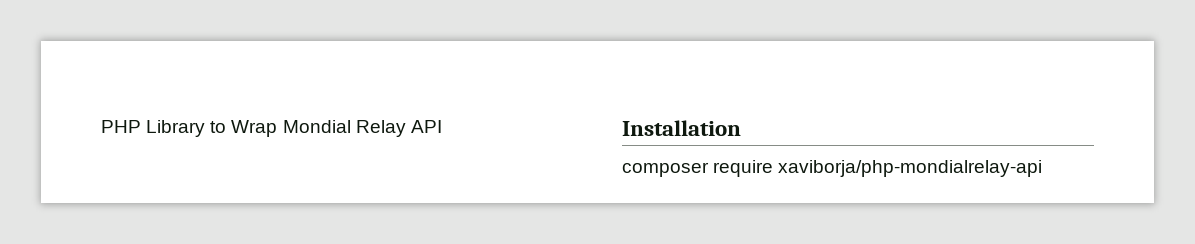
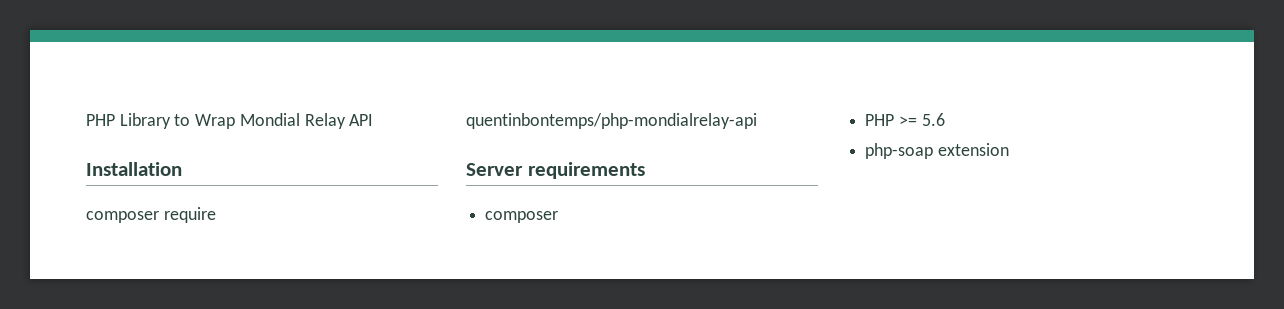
- composer require xaviborja/php-mondialrelay-api
+ composer require quentinbontemps/php-mondialrelay-api
+ Server requirements
+ composer
+ PHP >= 5.6
+ php-soap extension

